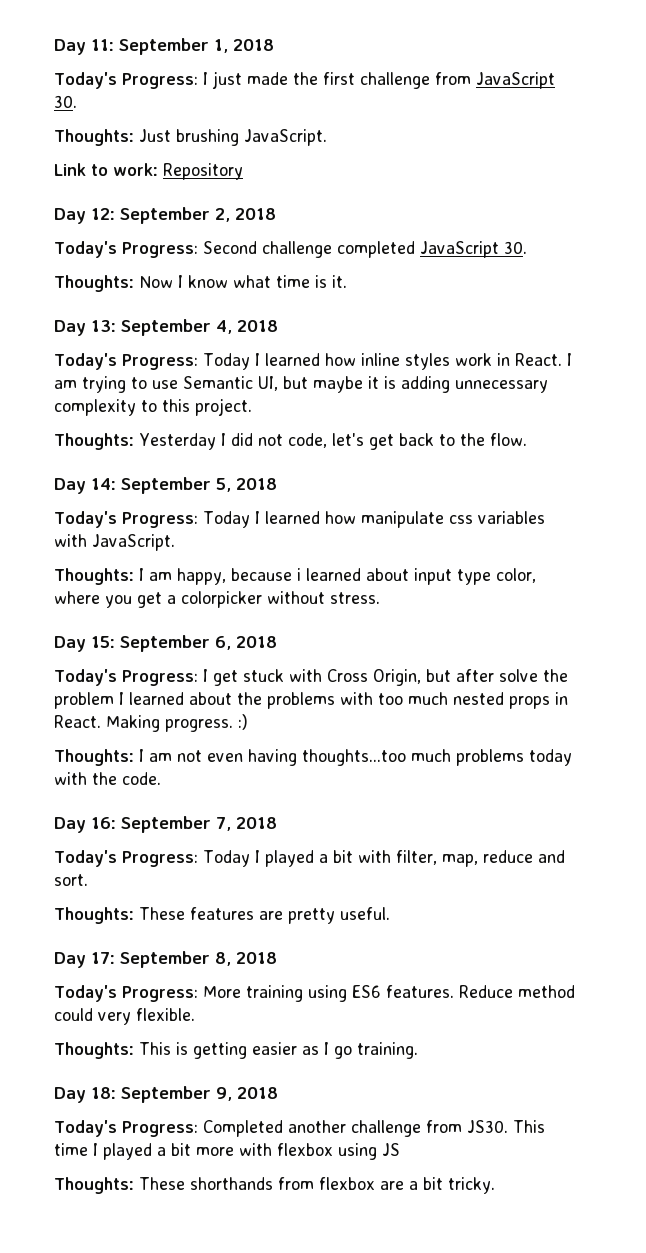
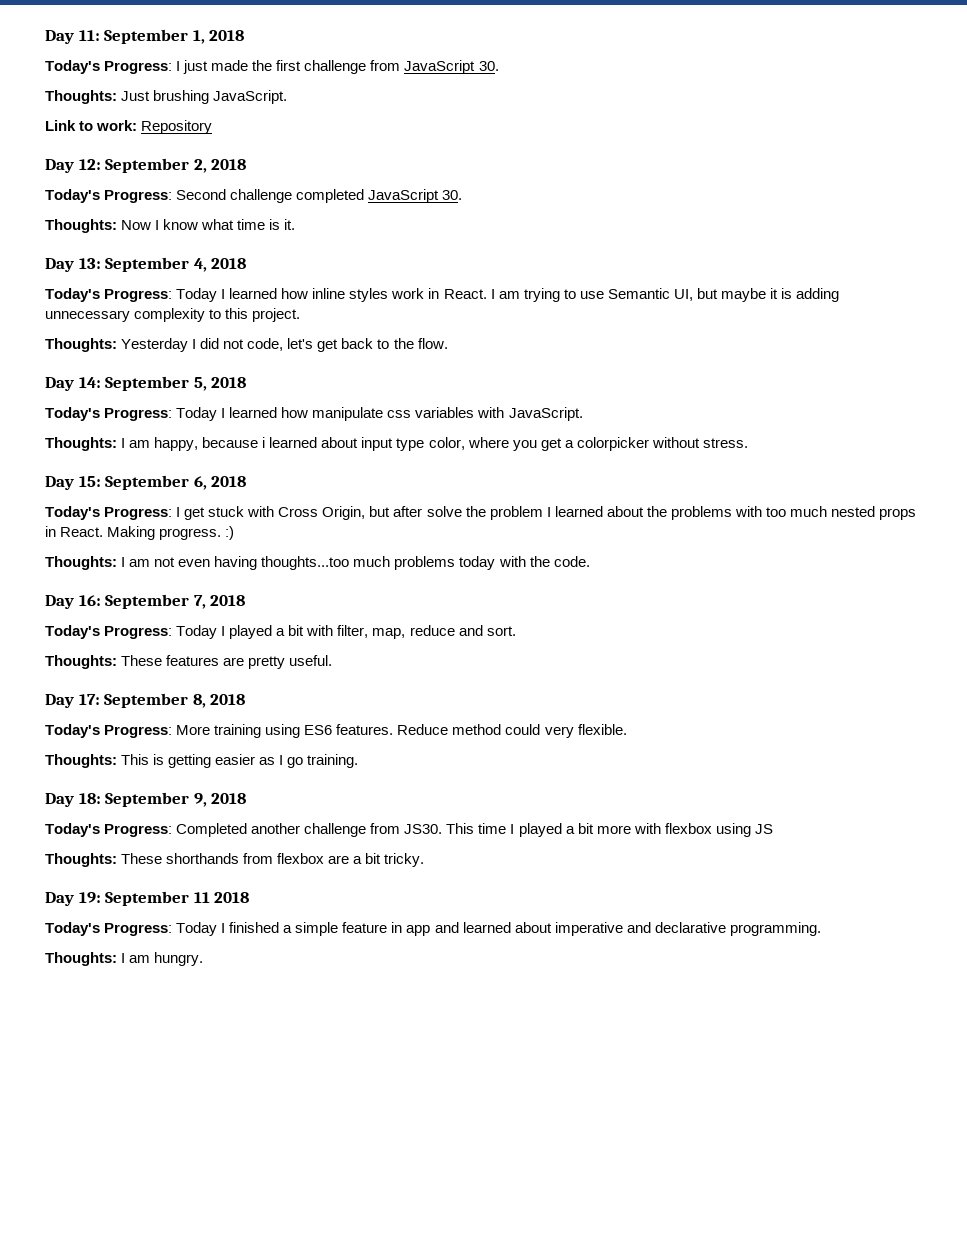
+ Day 19: September 11 2018
+ Today's Progress: Today I finished a simple feature in app and learned about imperative and declarative programming.
+ Thoughts: I am hungry.

